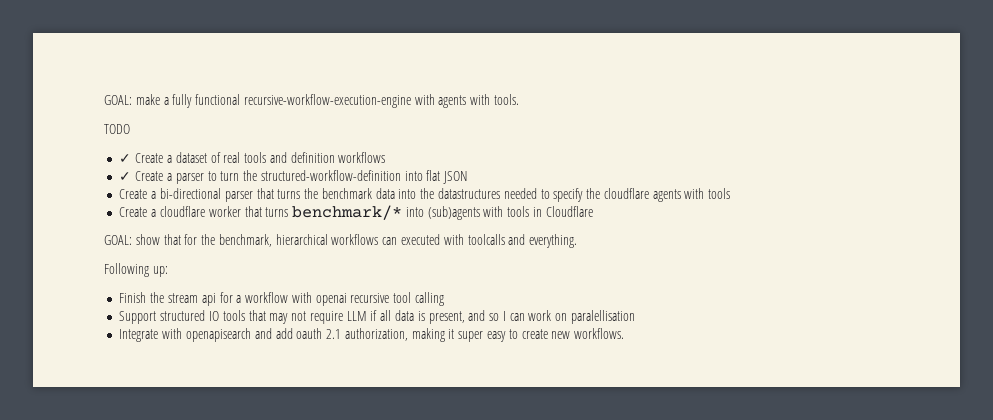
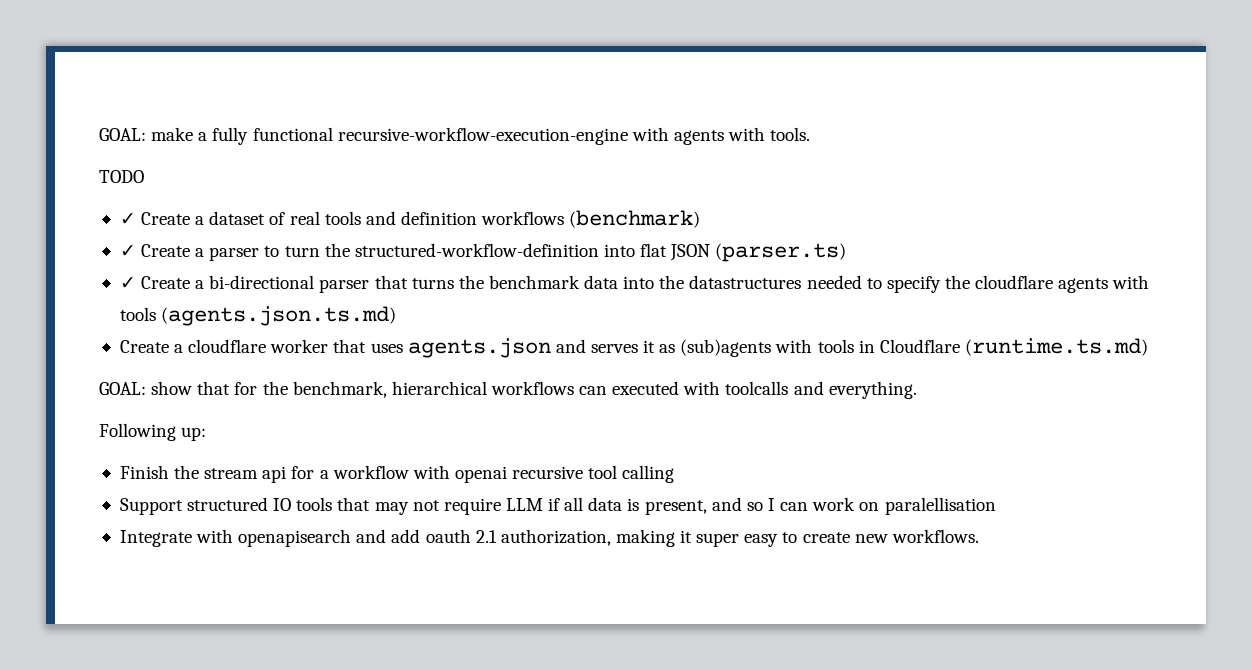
- ✓ Create a dataset of real tools and definition workflows
+ ✓ Create a dataset of real tools and definition workflows (benchmark)
- ✓ Create a parser to turn the structured-workflow-definition into flat JSON
- Create a bi-directional parser that turns the benchmark data into the datastructures needed to specify the cloudflare agents with tools
+ ✓ Create a parser to turn the structured-workflow-definition into flat JSON (parser.ts)
+ ✓ Create a bi-directional parser that turns the benchmark data into the datastructures needed to specify the cloudflare agents with tools (agents.json.ts.md)
- Create a cloudflare worker that turns benchmark/* into (sub)agents with tools in Cloudflare
+ Create a cloudflare worker that uses agents.json and serves it as (sub)agents with tools in Cloudflare (runtime.ts.md)

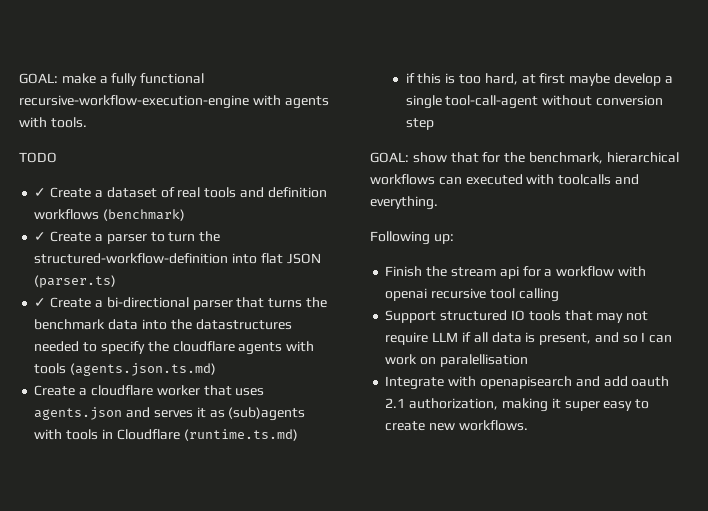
+ if this is too hard, at first maybe develop a single tool-call-agent without conversion step

